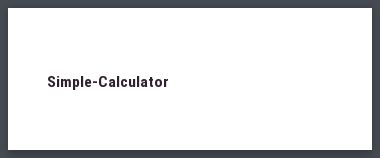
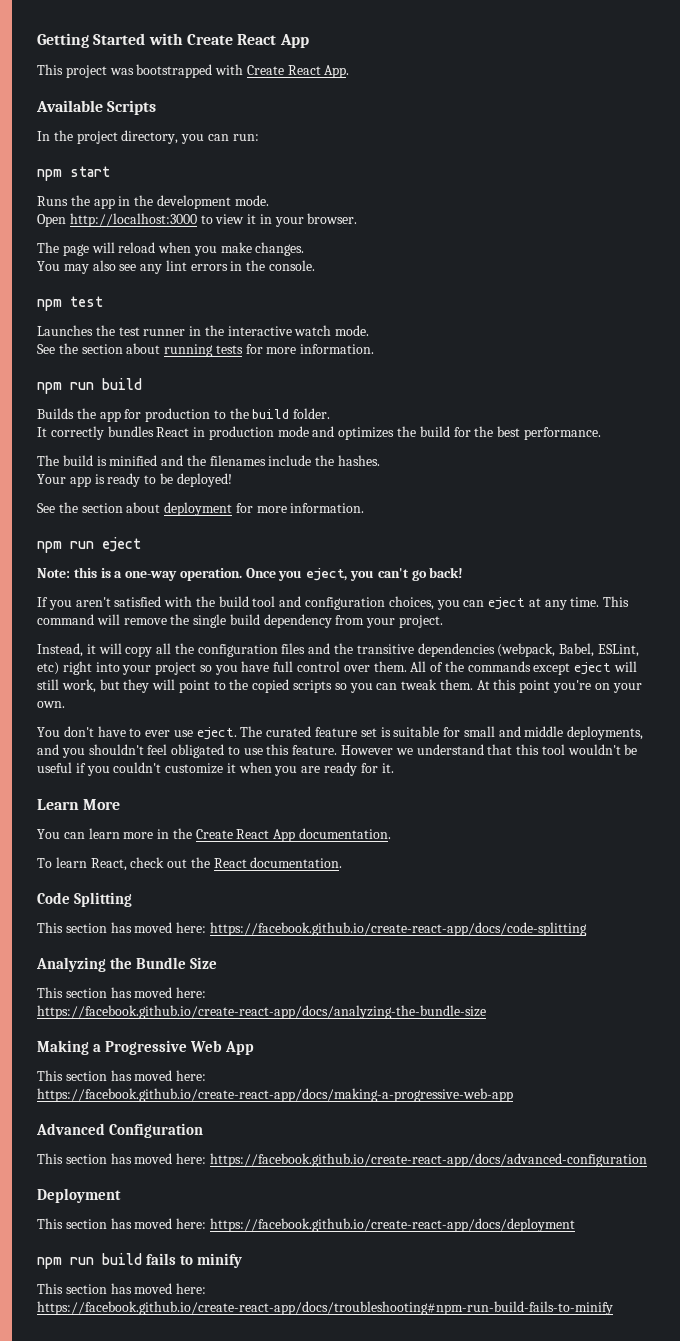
- Simple-Calculator
+ Getting Started with Create React App
+ This project was bootstrapped with Create React App.
+ Available Scripts
+ In the project directory, you can run:
+ npm start
+ Runs the app in the development mode.
+ Open http://localhost:3000 to view it in your browser.
+ The page will reload when you make changes.
+ You may also see any lint errors in the console.
+ npm test
+ Launches the test runner in the interactive watch mode.
+ See the section about running tests for more information.
+ npm run build
+ Builds the app for production to the build folder.
+ It correctly bundles React in production mode and optimizes the build for the best performance.
+ The build is minified and the filenames include the hashes.
+ Your app is ready to be deployed!
+ See the section about deployment for more information.
+ npm run eject
+ Note: this is a one-way operation. Once you eject, you can't go back!
+ If you aren't satisfied with the build tool and configuration choices, you can eject at any time. This command will remove the single build dependency from your project.
+ Instead, it will copy all the configuration files and the transitive dependencies (webpack, Babel, ESLint, etc) right into your project so you have full control over them. All of the commands except eject will still work, but they will point to the copied scripts so you can tweak them. At this point you're on your own.
+ You don't have to ever use eject. The curated feature set is suitable for small and middle deployments, and you shouldn't feel obligated to use this feature. However we understand that this tool wouldn't be useful if you couldn't customize it when you are ready for it.
+ Learn More
+ You can learn more in the Create React App documentation.
+ To learn React, check out the React documentation.
+ Code Splitting
+ This section has moved here: https://facebook.github.io/create-react-app/docs/code-splitting
+ Analyzing the Bundle Size
+ This section has moved here: https://facebook.github.io/create-react-app/docs/analyzing-the-bundle-size
+ Making a Progressive Web App
+ This section has moved here: https://facebook.github.io/create-react-app/docs/making-a-progressive-web-app
+ Advanced Configuration
+ This section has moved here: https://facebook.github.io/create-react-app/docs/advanced-configuration
+ Deployment
+ This section has moved here: https://facebook.github.io/create-react-app/docs/deployment
+ npm run build fails to minify
+ This section has moved here: https://facebook.github.io/create-react-app/docs/troubleshooting#npm-run-build-fails-to-minify

